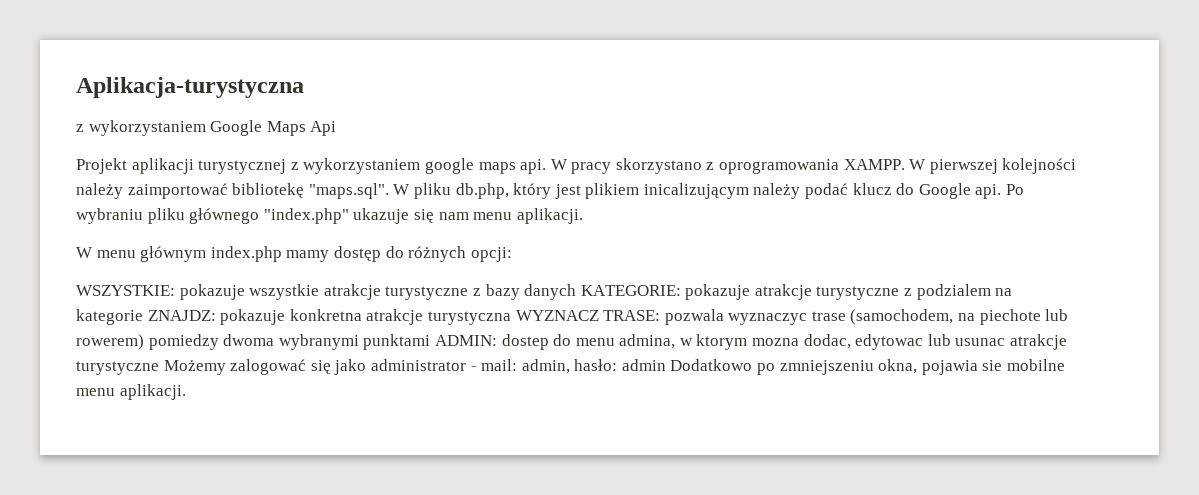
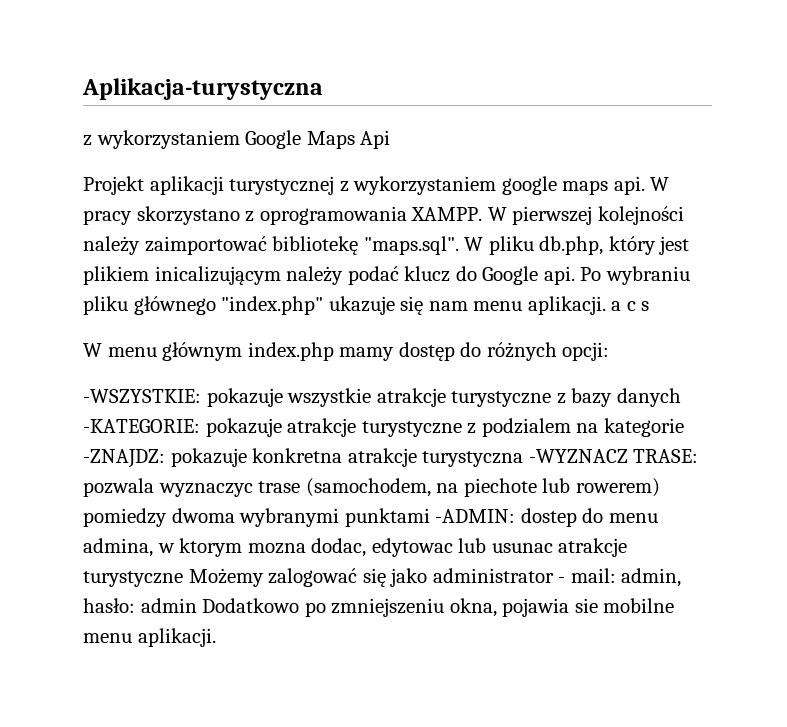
- Po wybraniu pliku głównego "index.php" ukazuje się nam menu aplikacji.
+ Po wybraniu pliku głównego "index.php" ukazuje się nam menu aplikacji. a c s
- WSZYSTKIE:
+ -WSZYSTKIE:
- pokazuje wszystkie atrakcje turystyczne z bazy danych KATEGORIE:
+ pokazuje wszystkie atrakcje turystyczne z bazy danych -KATEGORIE:
- pokazuje atrakcje turystyczne z podzialem na kategorie ZNAJDZ:
+ pokazuje atrakcje turystyczne z podzialem na kategorie -ZNAJDZ:
- pokazuje konkretna atrakcje turystyczna WYZNACZ TRASE:
+ pokazuje konkretna atrakcje turystyczna -WYZNACZ TRASE:
- pozwala wyznaczyc trase (samochodem, na piechote lub rowerem) pomiedzy dwoma wybranymi punktami ADMIN:
+ pozwala wyznaczyc trase (samochodem, na piechote lub rowerem) pomiedzy dwoma wybranymi punktami -ADMIN:

